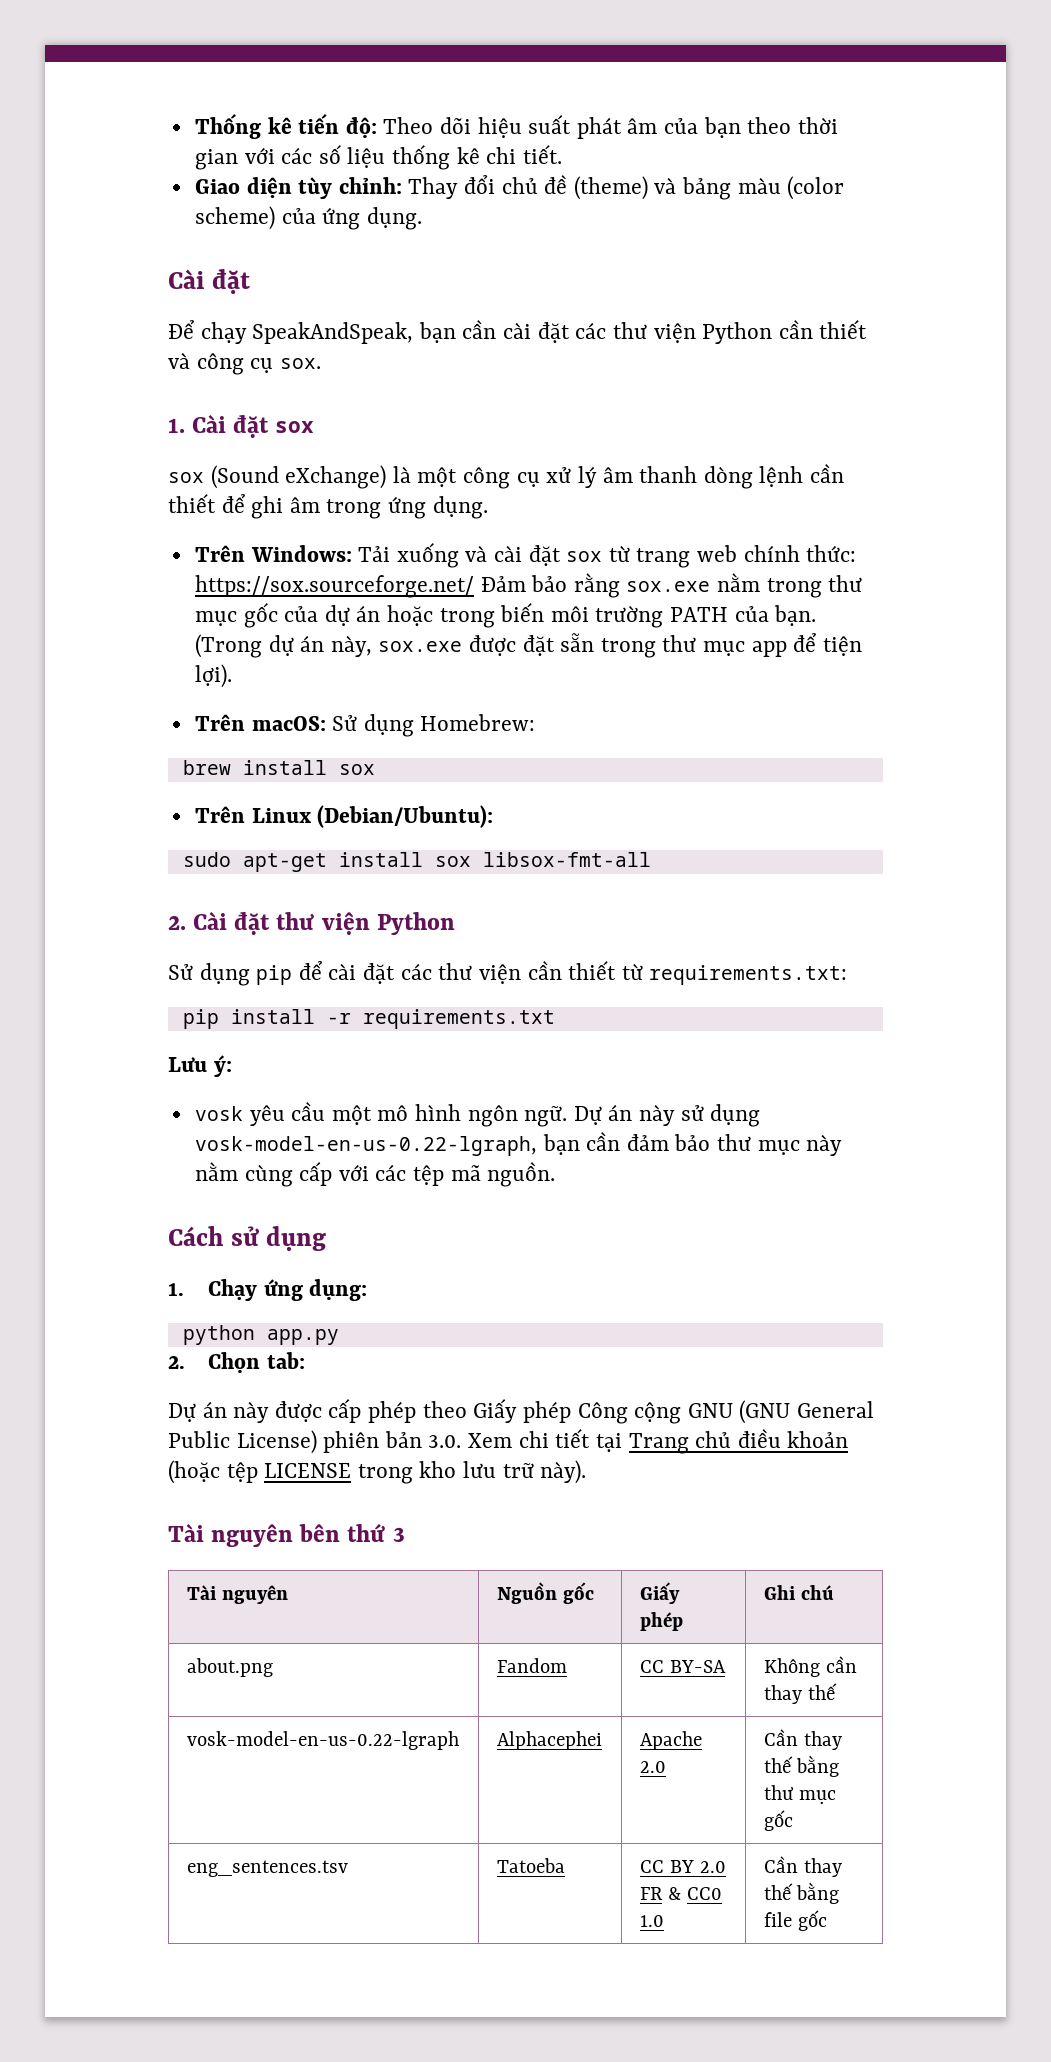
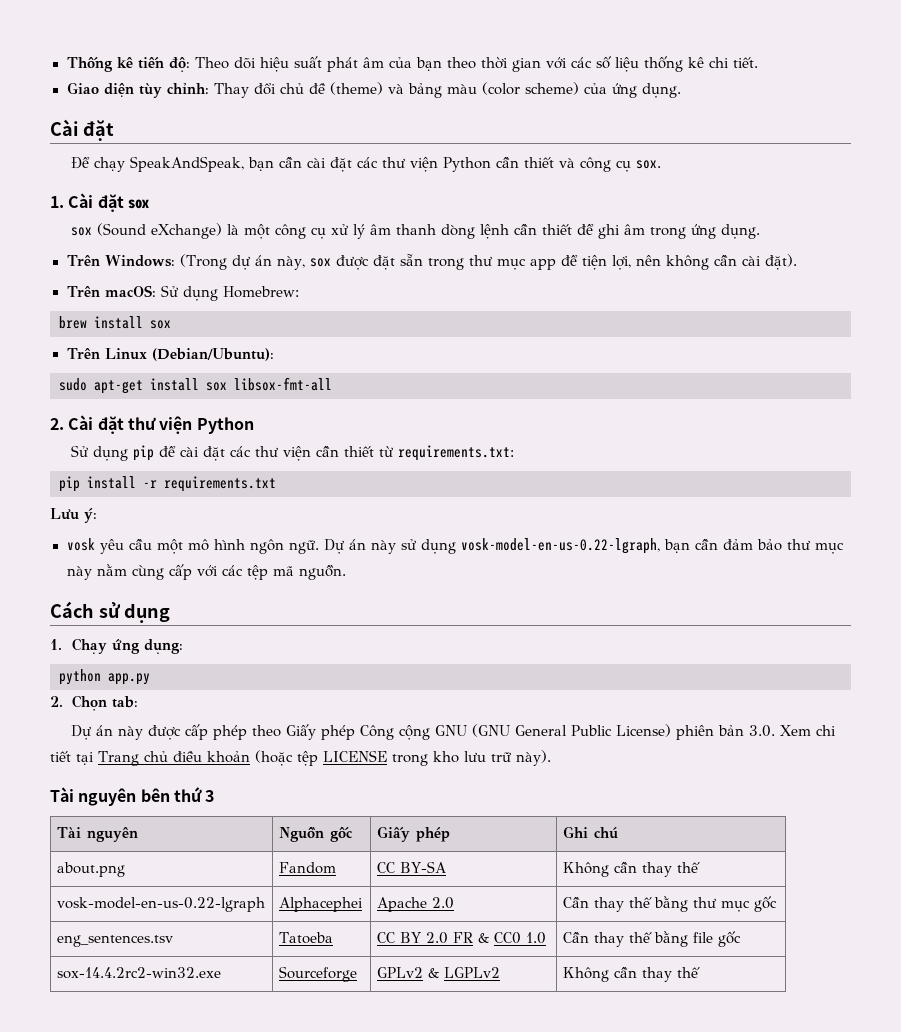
- Trên Windows: Tải xuống và cài đặt sox từ trang web chính thức: https://sox.sourceforge.net/ Đảm bảo rằng sox.exe nằm trong thư mục gốc của dự án hoặc trong biến môi trường PATH của bạn. (Trong dự án này, sox.exe được đặt sẵn trong thư mục app để tiện lợi).
+ Trên Windows: (Trong dự án này, sox được đặt sẵn trong thư mục app để tiện lợi, nên không cần cài đặt).
+ sox-14.4.2rc2-win32.exe | Sourceforge | GPLv2 & LGPLv2 | Không cần thay thế

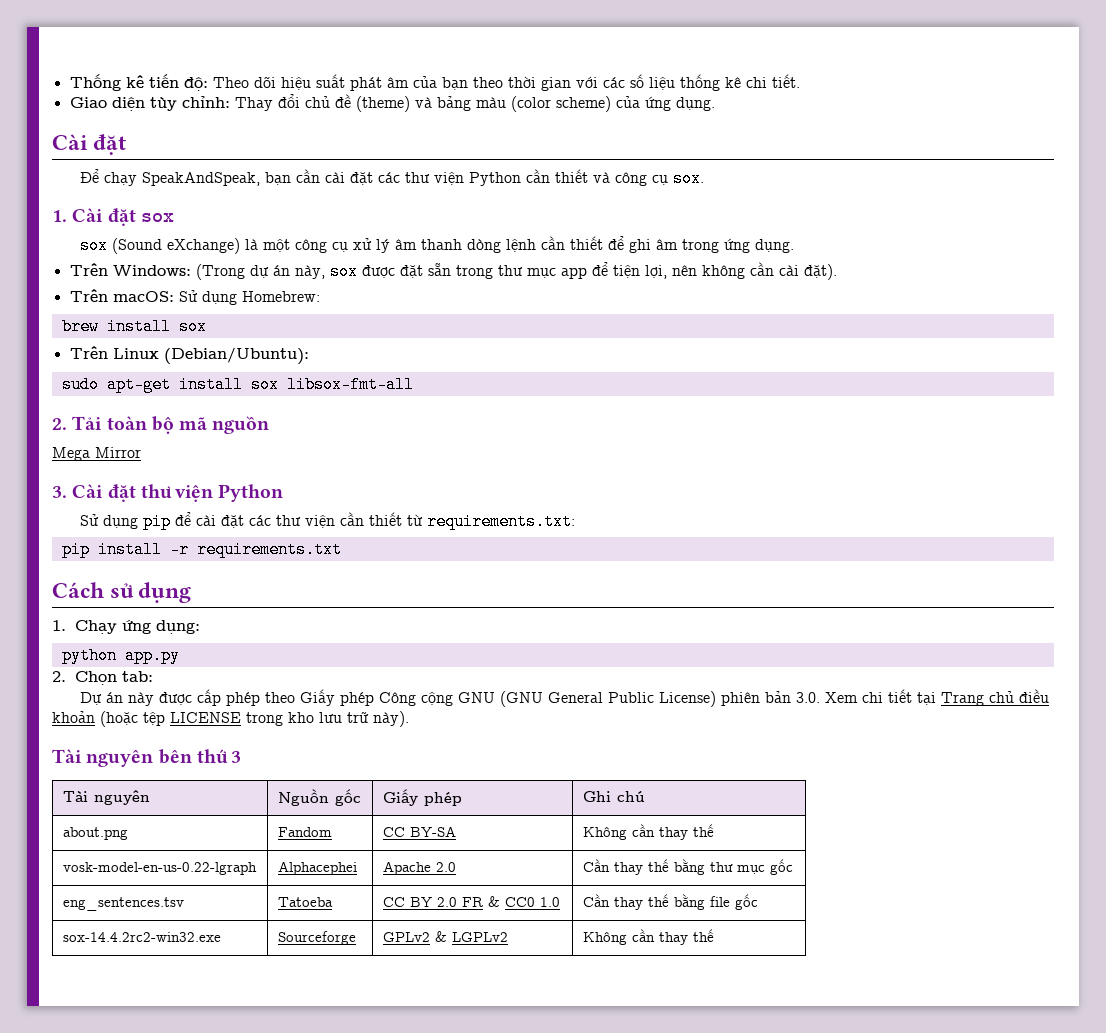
- 2. Cài đặt thư viện Python
+ 2. Tải toàn bộ mã nguồn
+ Mega Mirror
+ 3. Cài đặt thư viện Python
- Lưu ý:
- vosk yêu cầu một mô hình ngôn ngữ. Dự án này sử dụng vosk-model-en-us-0.22-lgraph, bạn cần đảm bảo thư mục này nằm cùng cấp với các tệp mã nguồn.

